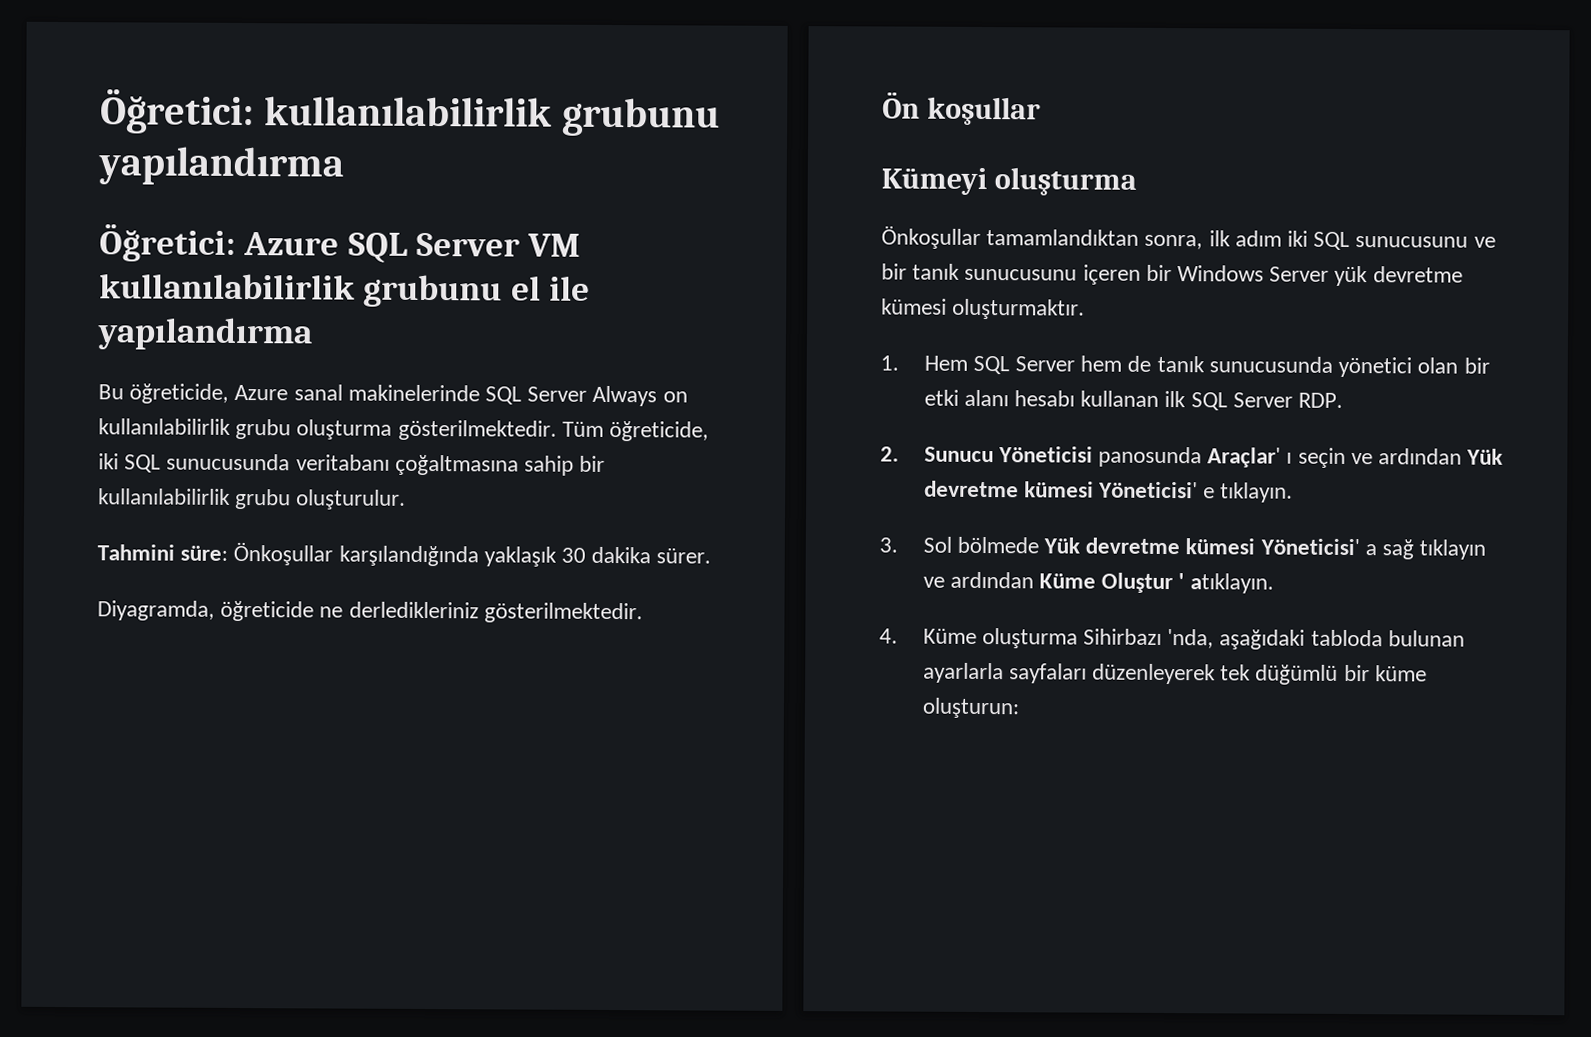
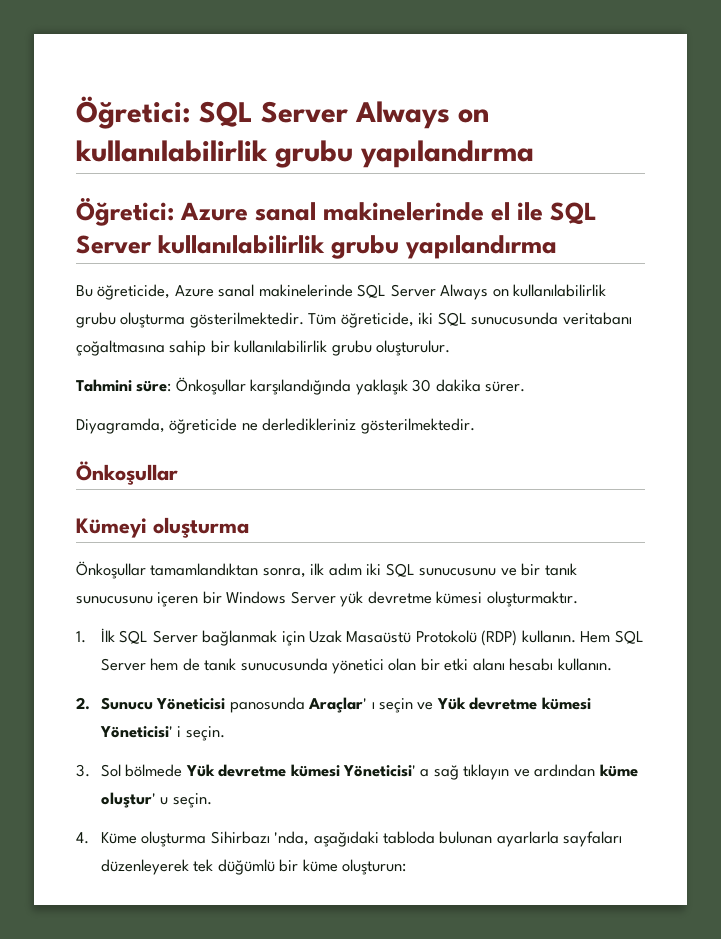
- Öğretici: kullanılabilirlik grubunu yapılandırma
- Öğretici: Azure SQL Server VM kullanılabilirlik grubunu el ile yapılandırma
+ Öğretici: SQL Server Always on kullanılabilirlik grubu yapılandırma
+ Öğretici: Azure sanal makinelerinde el ile SQL Server kullanılabilirlik grubu yapılandırma
  Diyagramda, öğreticide ne derledikleriniz gösterilmektedir.
- Ön koşullar
+ Önkoşullar
- 1. Hem SQL Server hem de tanık sunucusunda yönetici olan bir etki alanı hesabı kullanan ilk SQL Server RDP.
+ 1. İlk SQL Server bağlanmak için Uzak Masaüstü Protokolü (RDP) kullanın. Hem SQL Server hem de tanık sunucusunda yönetici olan bir etki alanı hesabı kullanın.
- 2. Sunucu Yöneticisi panosunda Araçlar' ı seçin ve ardından Yük devretme kümesi Yöneticisi' e tıklayın.
+ 2. Sunucu Yöneticisi panosunda Araçlar' ı seçin ve Yük devretme kümesi Yöneticisi' i seçin.
- 3. Sol bölmede Yük devretme kümesi Yöneticisi' a sağ tıklayın ve ardından Küme Oluştur ' atıklayın.
+ 3. Sol bölmede Yük devretme kümesi Yöneticisi' a sağ tıklayın ve ardından küme oluştur' u seçin.

